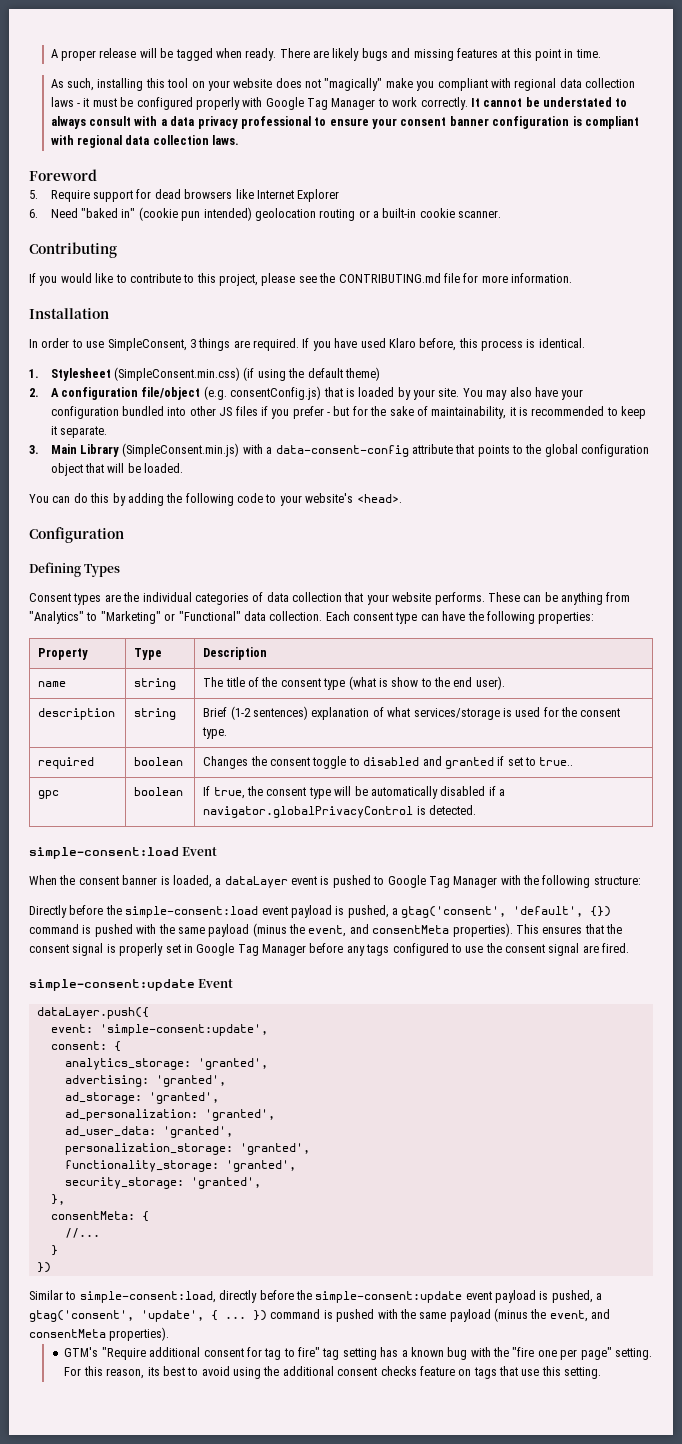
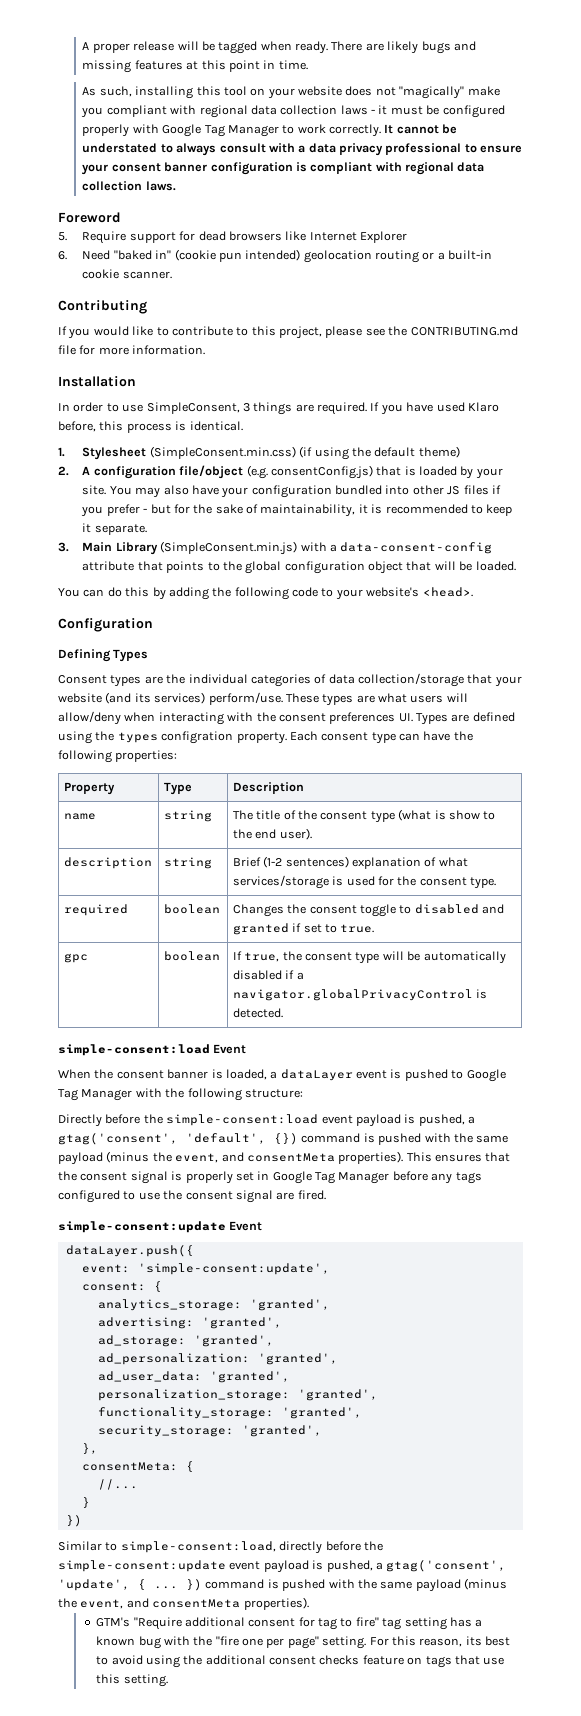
- Consent types are the individual categories of data collection that your website performs. These can be anything from "Analytics" to "Marketing" or "Functional" data collection.
+ Consent types are the individual categories of data collection/storage that your website (and its services) perform/use. These types are what users will allow/deny when interacting with the consent preferences UI. Types are defined using the types configration property.
- required | boolean | Changes the consent toggle to disabled and granted if set to true..
+ required | boolean | Changes the consent toggle to disabled and granted if set to true.

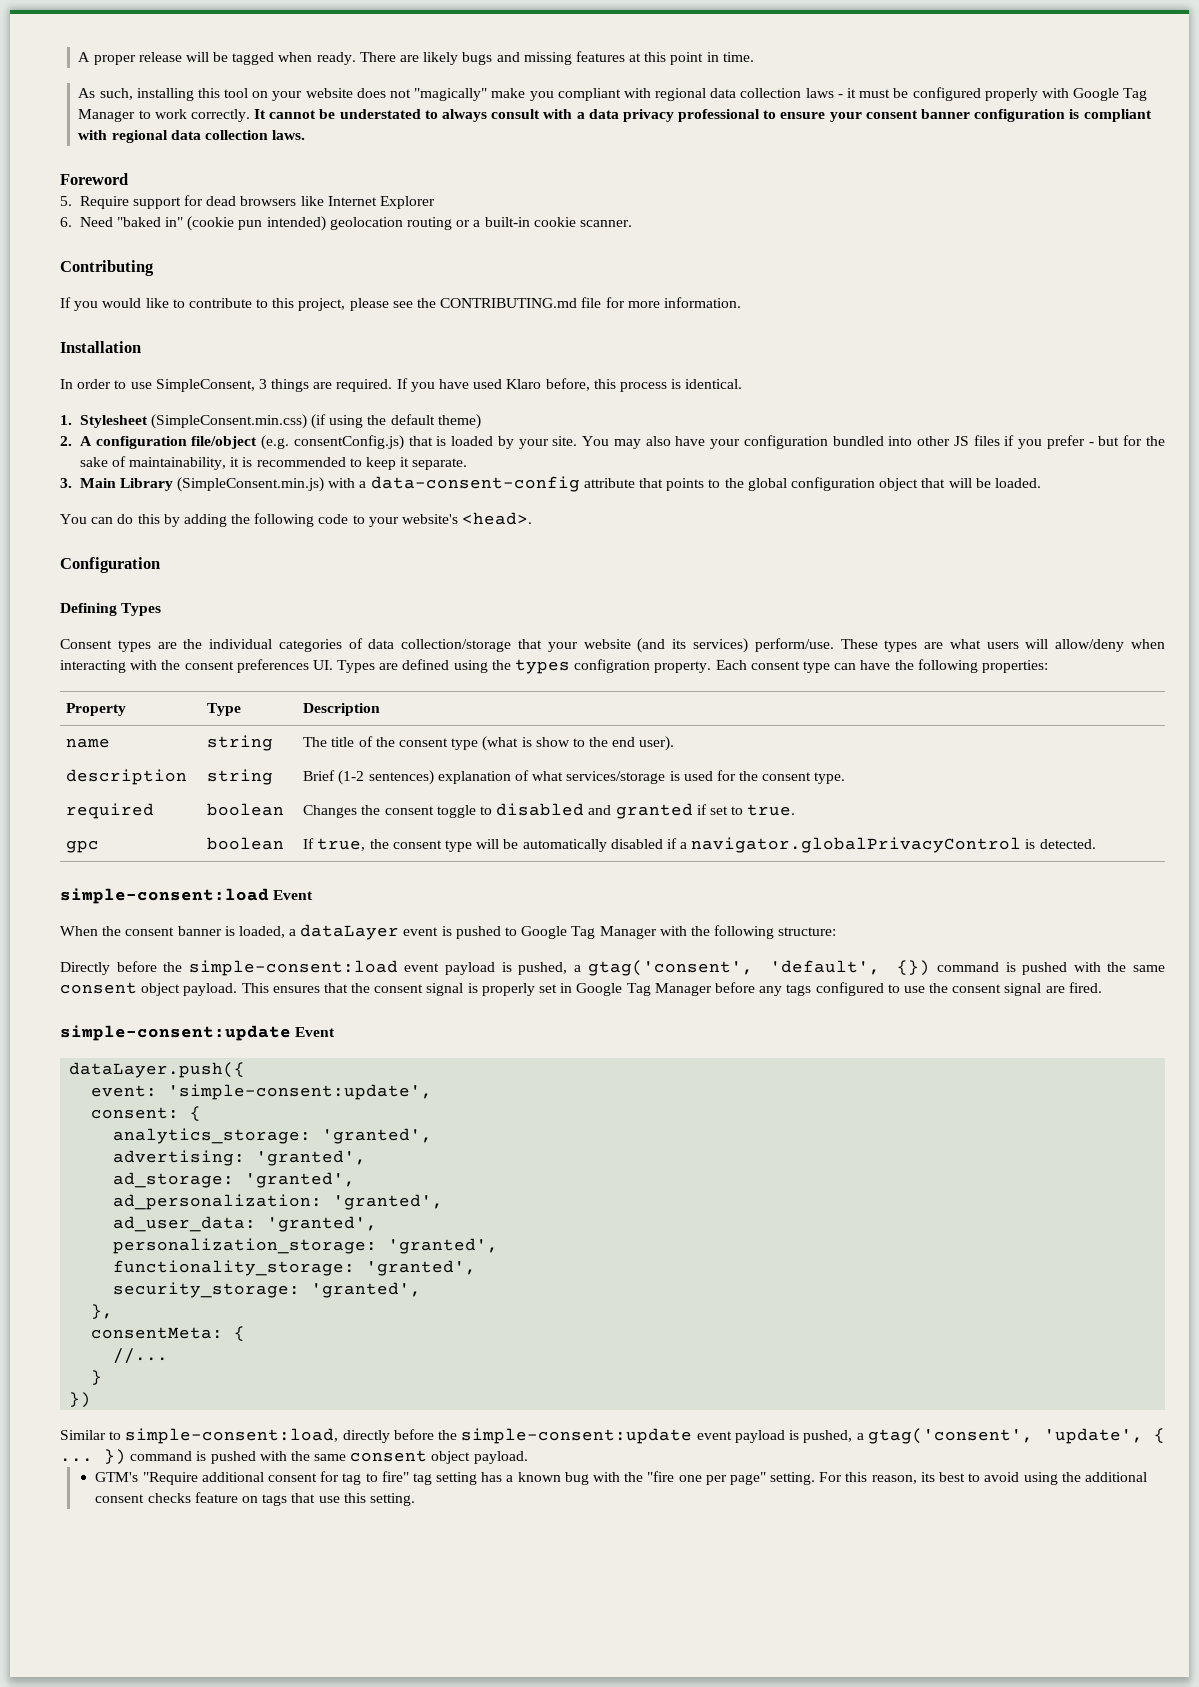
- Directly before the simple-consent:load event payload is pushed, a gtag('consent', 'default', {}) command is pushed with the same payload (minus the event, and consentMeta properties).
+ Directly before the simple-consent:load event payload is pushed, a gtag('consent', 'default', {}) command is pushed with the same consent object payload.
- }) command is pushed with the same payload (minus the event, and consentMeta properties).
+ }) command is pushed with the same consent object payload.

